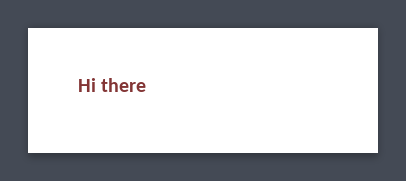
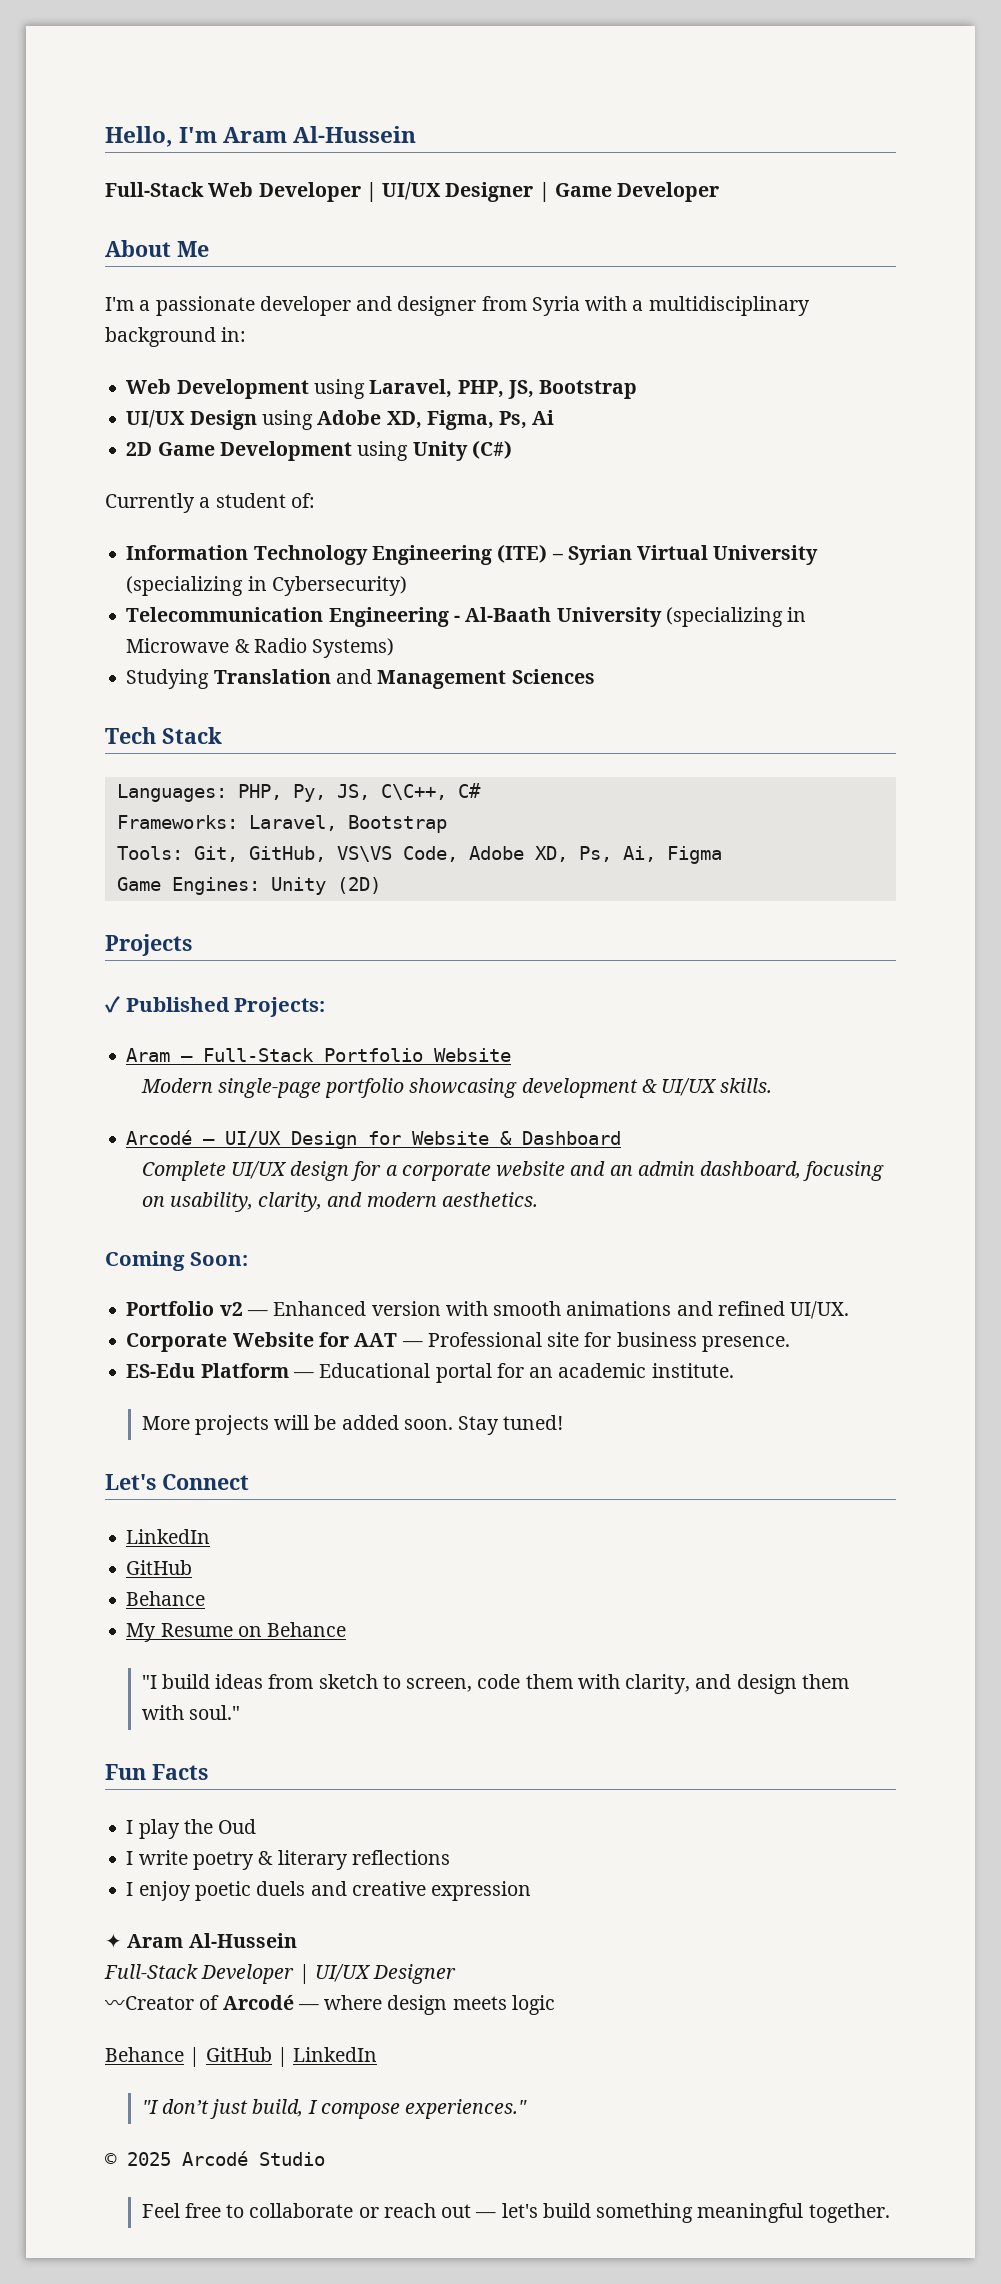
- Hi there
+ Hello, I'm Aram Al-Hussein
+ Full-Stack Web Developer | UI/UX Designer | Game Developer
+ About Me
+ I'm a passionate developer and designer from Syria with a multidisciplinary background in:
+ Web Development using Laravel, PHP, JS, Bootstrap
+ UI/UX Design using Adobe XD, Figma, Ps, Ai
+ 2D Game Development using Unity (C#)
+ Currently a student of:
+ Information Technology Engineering (ITE) – Syrian Virtual University (specializing in Cybersecurity)
+ Telecommunication Engineering - Al-Baath University (specializing in Microwave & Radio Systems)
+ Studying Translation and Management Sciences
+ Tech Stack
+ Languages: PHP, Py, JS, C\C++, C#
+ Frameworks: Laravel, Bootstrap
+ Tools: Git, GitHub, VS\VS Code, Adobe XD, Ps, Ai, Figma
+ Game Engines: Unity (2D)
+ Projects
+ ✓ Published Projects:
+ Aram – Full-Stack Portfolio Website
+ Modern single-page portfolio showcasing development & UI/UX skills.
+ Arcodé – UI/UX Design for Website & Dashboard
+ Complete UI/UX design for a corporate website and an admin dashboard, focusing on usability, clarity, and modern aesthetics.
+ Coming Soon:
+ Portfolio v2 — Enhanced version with smooth animations and refined UI/UX.
+ Corporate Website for AAT — Professional site for business presence.
+ ES-Edu Platform — Educational portal for an academic institute.
+ More projects will be added soon. Stay tuned!
+ Let's Connect
+ LinkedIn
+ GitHub
+ Behance
+ My Resume on Behance
+ "I build ideas from sketch to screen, code them with clarity, and design them with soul."
+ Fun Facts
+ I play the Oud
+ I write poetry & literary reflections
+ I enjoy poetic duels and creative expression
+ ✦ Aram Al-Hussein
+ Full-Stack Developer | UI/UX Designer
+ 〰Creator of Arcodé — where design meets logic
+ Behance | GitHub | LinkedIn
+ "I don’t just build, I compose experiences."
+ © 2025 Arcodé Studio
+ Feel free to collaborate or reach out — let's build something meaningful together.

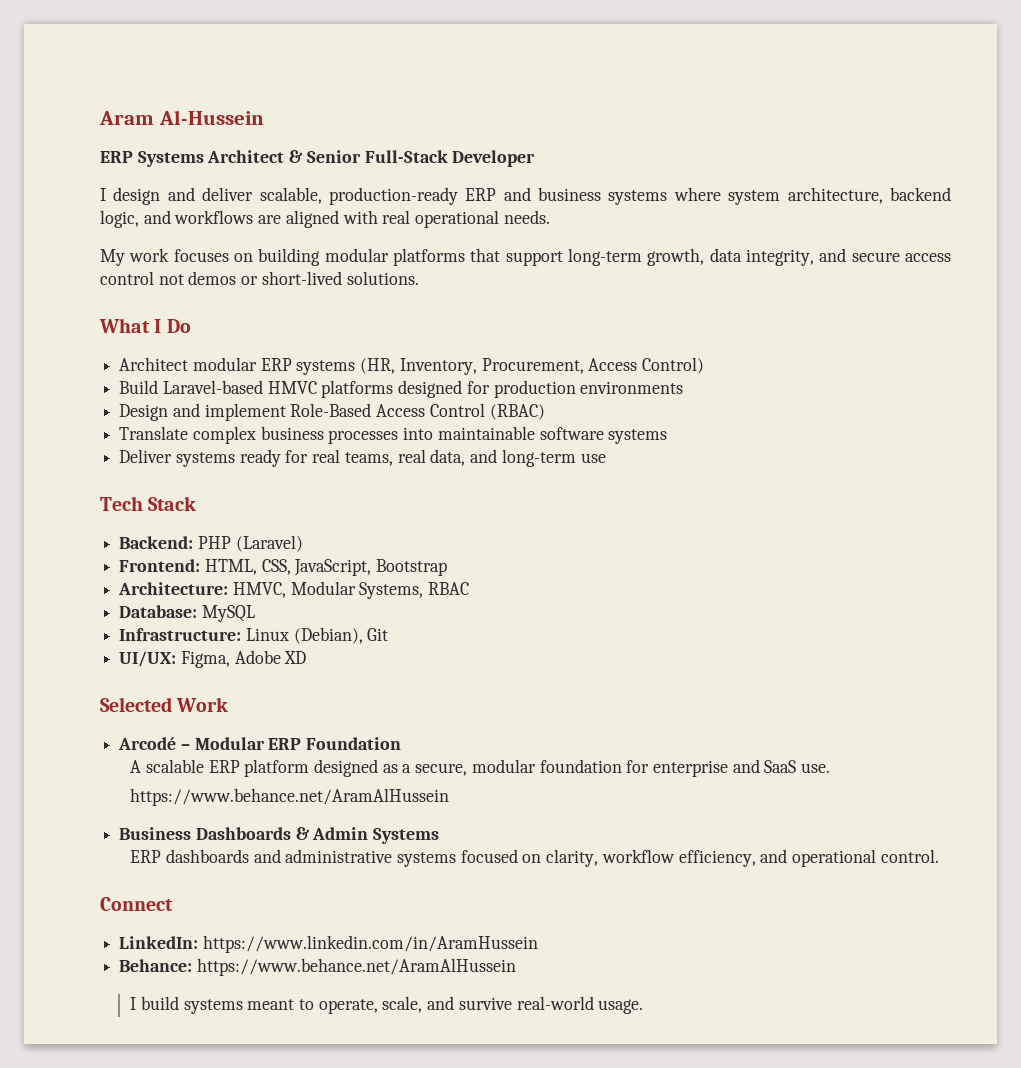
- Hello, I'm Aram Al-Hussein
- Full-Stack Web Developer | UI/UX Designer | Game Developer
- About Me
- I'm a passionate developer and designer from Syria with a multidisciplinary background in:
- Web Development using Laravel, PHP, JS, Bootstrap
- UI/UX Design using Adobe XD, Figma, Ps, Ai
- 2D Game Development using Unity (C#)
- Currently a student of:
- Information Technology Engineering (ITE) – Syrian Virtual University (specializing in Cybersecurity)
- Telecommunication Engineering - Al-Baath University (specializing in Microwave & Radio Systems)
- Studying Translation and Management Sciences
+ Aram Al-Hussein
+ ERP Systems Architect & Senior Full-Stack Developer
+ I design and deliver scalable, production-ready ERP and business systems where system architecture, backend logic, and workflows are aligned with real operational needs.
+ My work focuses on building modular platforms that support long-term growth, data integrity, and secure access control not demos or short-lived solutions.
+ What I Do
+ Architect modular ERP systems (HR, Inventory, Procurement, Access Control)
+ Build Laravel-based HMVC platforms designed for production environments
+ Design and implement Role-Based Access Control (RBAC)
+ Translate complex business processes into maintainable software systems
+ Deliver systems ready for real teams, real data, and long-term use
  Tech Stack
- Languages: PHP, Py, JS, C\C++, C#
- Frameworks: Laravel, Bootstrap
- Tools: Git, GitHub, VS\VS Code, Adobe XD, Ps, Ai, Figma
- Game Engines: Unity (2D)
- Projects
- ✓ Published Projects:
- Aram – Full-Stack Portfolio Website
- Modern single-page portfolio showcasing development & UI/UX skills.
- Arcodé – UI/UX Design for Website & Dashboard
- Complete UI/UX design for a corporate website and an admin dashboard, focusing on usability, clarity, and modern aesthetics.
- Coming Soon:
- Portfolio v2 — Enhanced version with smooth animations and refined UI/UX.
- Corporate Website for AAT — Professional site for business presence.
- ES-Edu Platform — Educational portal for an academic institute.
- More projects will be added soon. Stay tuned!
- Let's Connect
- LinkedIn
- GitHub
- Behance
- My Resume on Behance
- "I build ideas from sketch to screen, code them with clarity, and design them with soul."
- Fun Facts
- I play the Oud
- I write poetry & literary reflections
- I enjoy poetic duels and creative expression
- ✦ Aram Al-Hussein
- Full-Stack Developer | UI/UX Designer
- 〰Creator of Arcodé — where design meets logic
- Behance | GitHub | LinkedIn
- "I don’t just build, I compose experiences."
- © 2025 Arcodé Studio
- Feel free to collaborate or reach out — let's build something meaningful together.
+ Backend: PHP (Laravel)
+ Frontend: HTML, CSS, JavaScript, Bootstrap
+ Architecture: HMVC, Modular Systems, RBAC
+ Database: MySQL
+ Infrastructure: Linux (Debian), Git
+ UI/UX: Figma, Adobe XD
+ Selected Work
+ Arcodé – Modular ERP Foundation
+ A scalable ERP platform designed as a secure, modular foundation for enterprise and SaaS use.
+ https://www.behance.net/AramAlHussein
+ Business Dashboards & Admin Systems
+ ERP dashboards and administrative systems focused on clarity, workflow efficiency, and operational control.
+ Connect
+ LinkedIn: https://www.linkedin.com/in/AramHussein
+ Behance: https://www.behance.net/AramAlHussein
+ I build systems meant to operate, scale, and survive real-world usage.

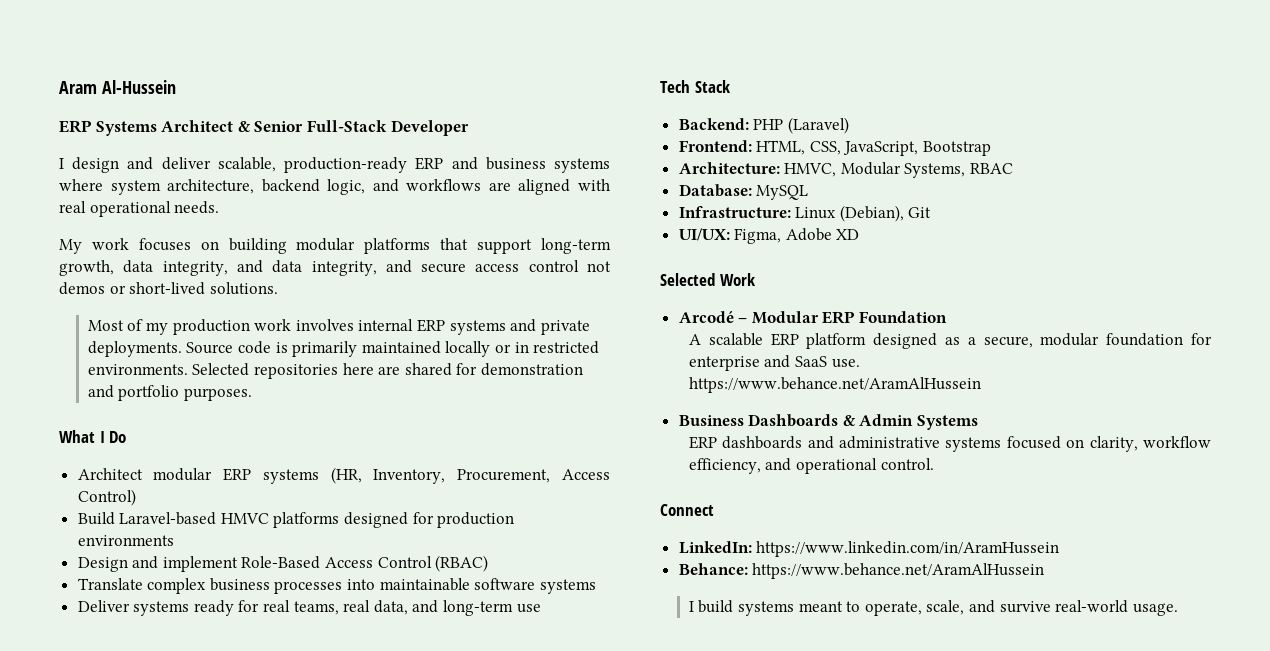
- My work focuses on building modular platforms that support long-term growth, data integrity, and secure access control not demos or short-lived solutions.
+ My work focuses on building modular platforms that support long-term growth, data integrity, and data integrity, and secure access control not demos or short-lived solutions.
+ Most of my production work involves internal ERP systems and private deployments. Source code is primarily maintained locally or in restricted environments. Selected repositories here are shared for demonstration and portfolio purposes.

